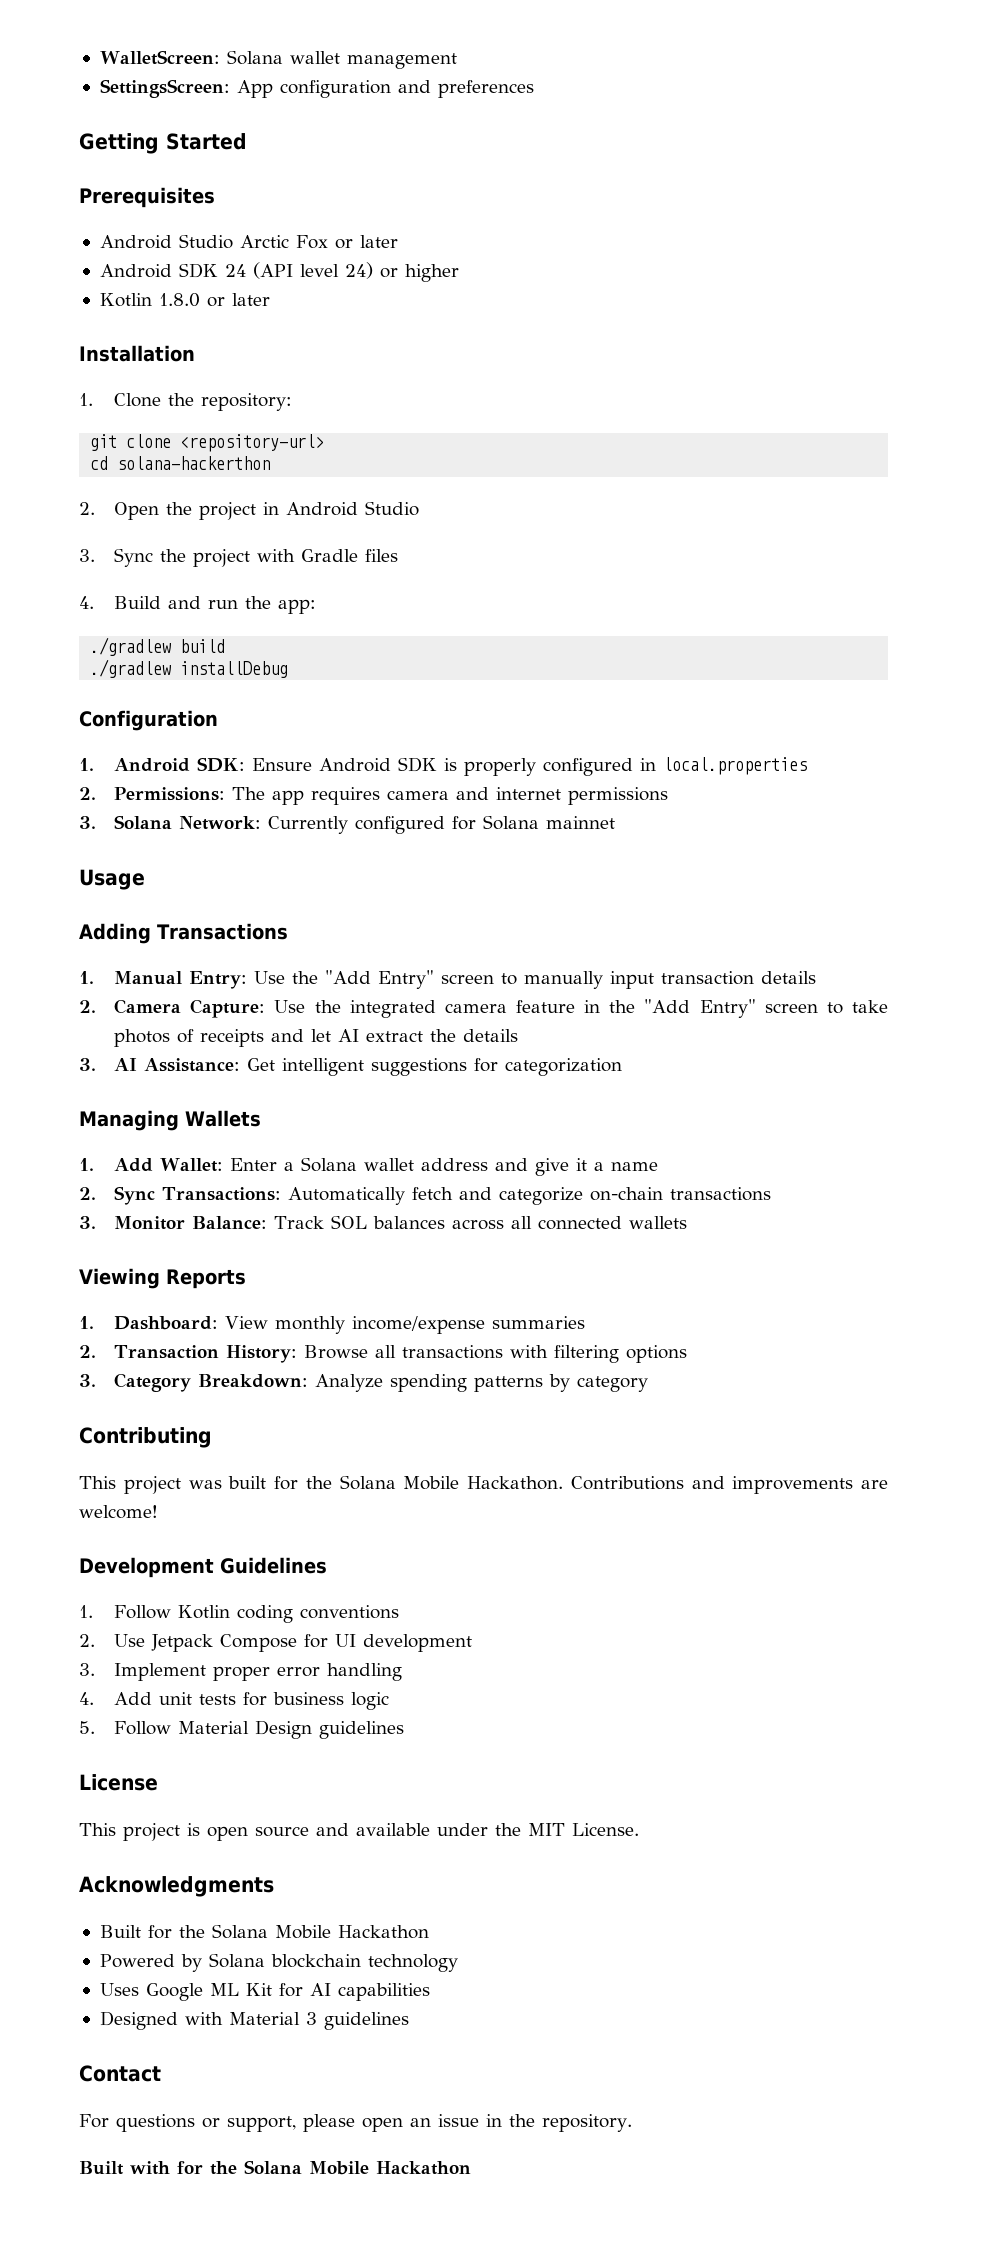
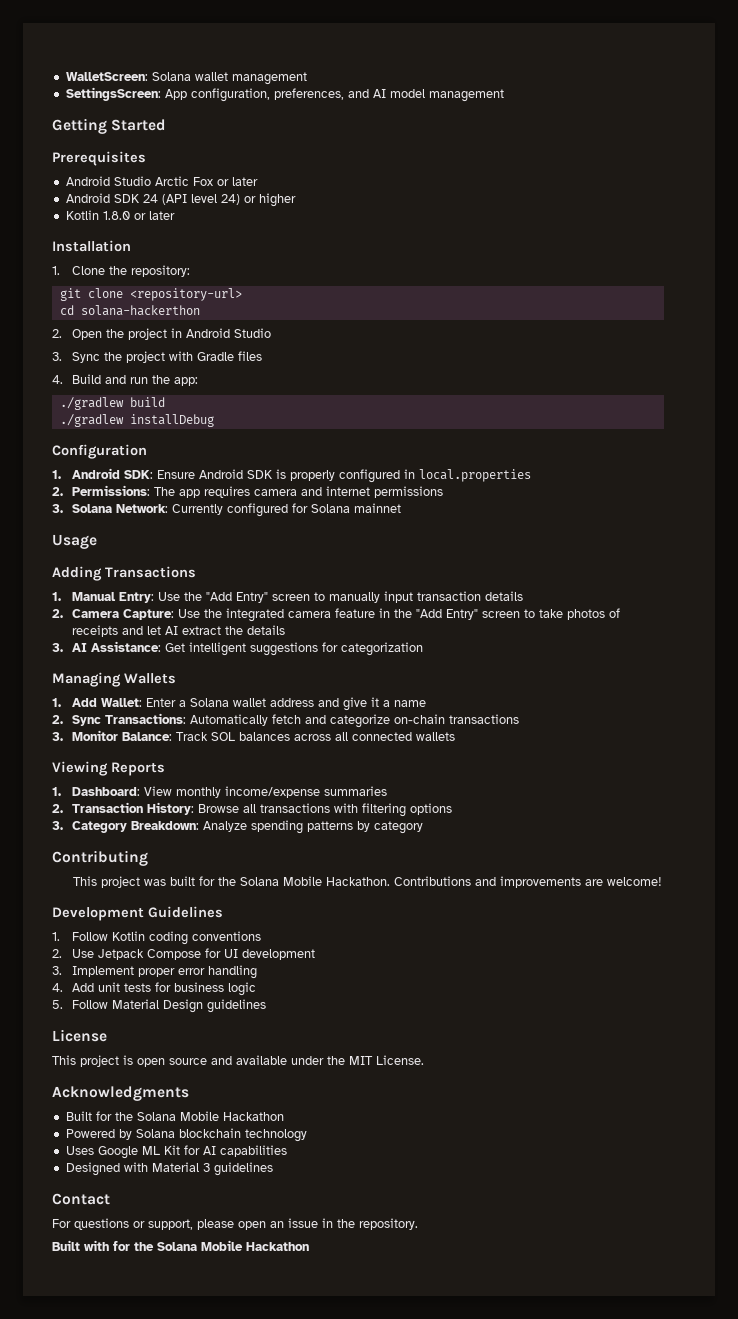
- SettingsScreen: App configuration and preferences
+ SettingsScreen: App configuration, preferences, and AI model management

